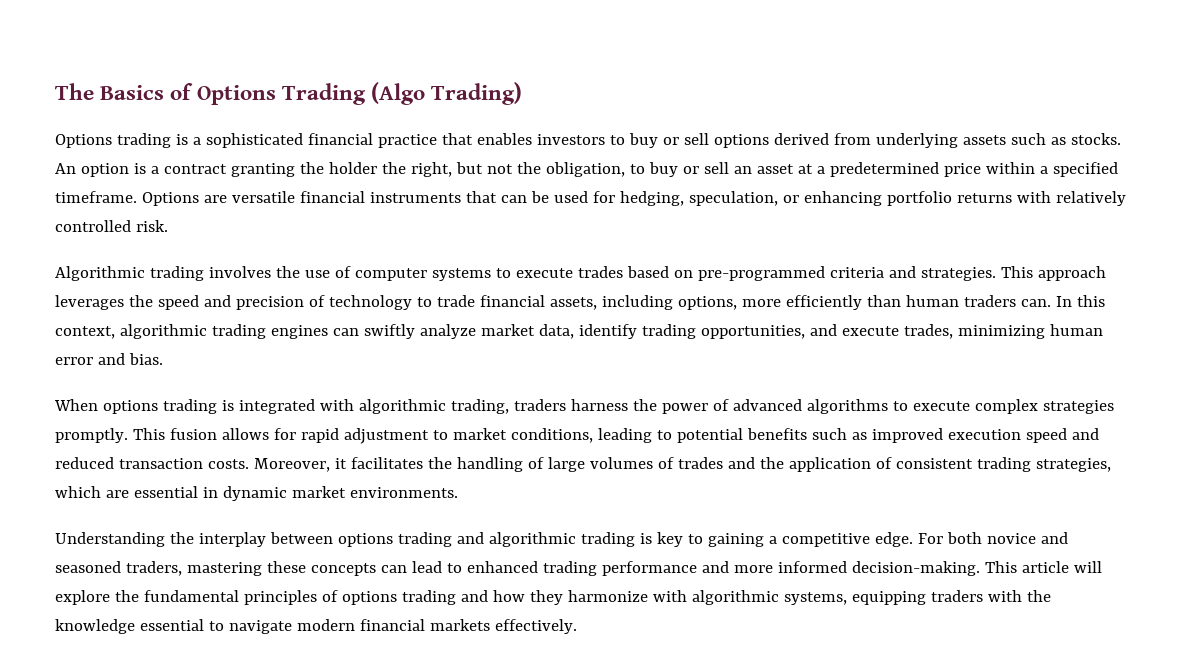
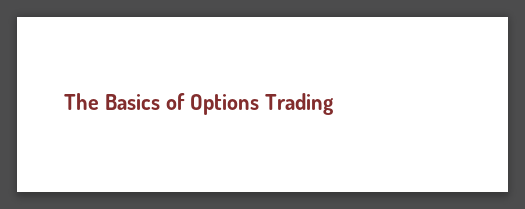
- The Basics of Options Trading (Algo Trading)
- Options trading is a sophisticated financial practice that enables investors to buy or sell options derived from underlying assets such as stocks. An option is a contract granting the holder the right, but not the obligation, to buy or sell an asset at a predetermined price within a specified timeframe. Options are versatile financial instruments that can be used for hedging, speculation, or enhancing portfolio returns with relatively controlled risk.
- Algorithmic trading involves the use of computer systems to execute trades based on pre-programmed criteria and strategies. This approach leverages the speed and precision of technology to trade financial assets, including options, more efficiently than human traders can. In this context, algorithmic trading engines can swiftly analyze market data, identify trading opportunities, and execute trades, minimizing human error and bias.
- When options trading is integrated with algorithmic trading, traders harness the power of advanced algorithms to execute complex strategies promptly. This fusion allows for rapid adjustment to market conditions, leading to potential benefits such as improved execution speed and reduced transaction costs. Moreover, it facilitates the handling of large volumes of trades and the application of consistent trading strategies, which are essential in dynamic market environments.
- Understanding the interplay between options trading and algorithmic trading is key to gaining a competitive edge. For both novice and seasoned traders, mastering these concepts can lead to enhanced trading performance and more informed decision-making. This article will explore the fundamental principles of options trading and how they harmonize with algorithmic systems, equipping traders with the knowledge essential to navigate modern financial markets effectively.
+ The Basics of Options Trading

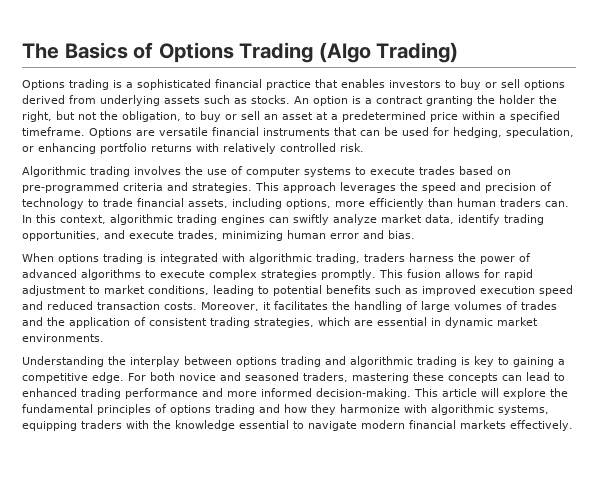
- The Basics of Options Trading
+ The Basics of Options Trading (Algo Trading)
+ Options trading is a sophisticated financial practice that enables investors to buy or sell options derived from underlying assets such as stocks. An option is a contract granting the holder the right, but not the obligation, to buy or sell an asset at a predetermined price within a specified timeframe. Options are versatile financial instruments that can be used for hedging, speculation, or enhancing portfolio returns with relatively controlled risk.
+ Algorithmic trading involves the use of computer systems to execute trades based on pre-programmed criteria and strategies. This approach leverages the speed and precision of technology to trade financial assets, including options, more efficiently than human traders can. In this context, algorithmic trading engines can swiftly analyze market data, identify trading opportunities, and execute trades, minimizing human error and bias.
+ When options trading is integrated with algorithmic trading, traders harness the power of advanced algorithms to execute complex strategies promptly. This fusion allows for rapid adjustment to market conditions, leading to potential benefits such as improved execution speed and reduced transaction costs. Moreover, it facilitates the handling of large volumes of trades and the application of consistent trading strategies, which are essential in dynamic market environments.
+ Understanding the interplay between options trading and algorithmic trading is key to gaining a competitive edge. For both novice and seasoned traders, mastering these concepts can lead to enhanced trading performance and more informed decision-making. This article will explore the fundamental principles of options trading and how they harmonize with algorithmic systems, equipping traders with the knowledge essential to navigate modern financial markets effectively.

